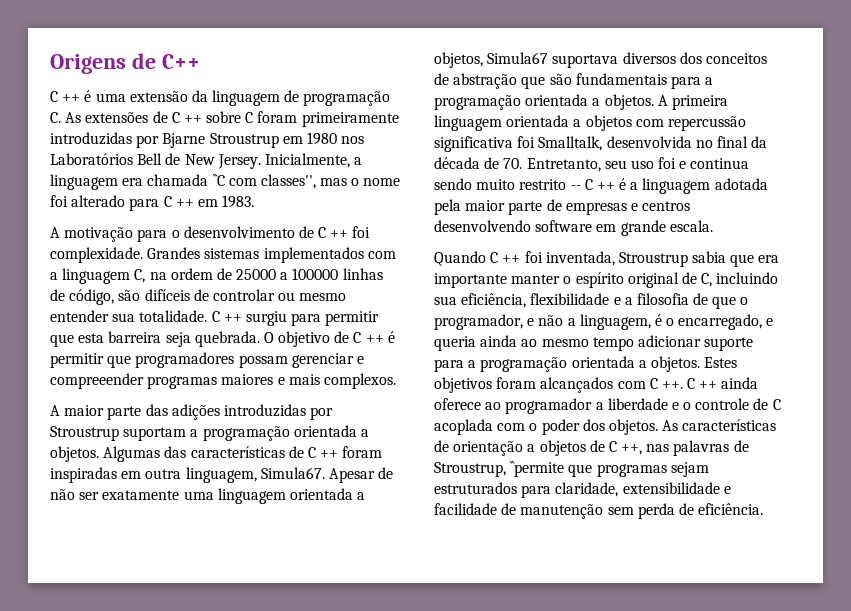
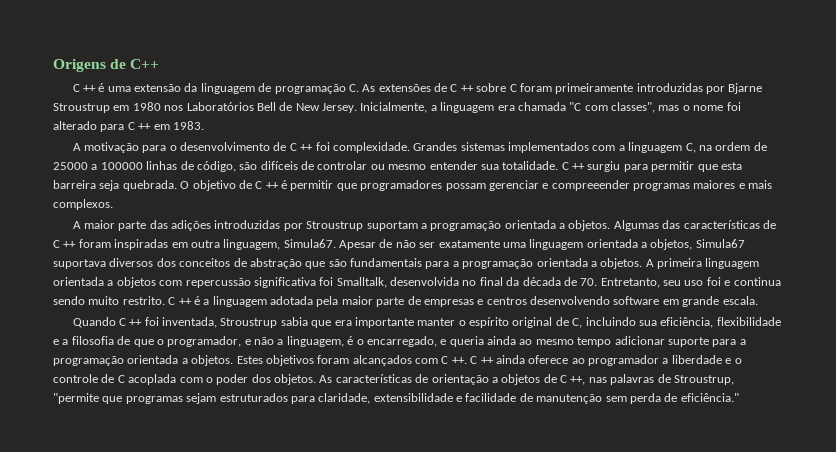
- Inicialmente, a linguagem era chamada ``C com classes'', mas o nome foi alterado para C ++ em 1983.
+ Inicialmente, a linguagem era chamada "C com classes", mas o nome foi alterado para C ++ em 1983.
- A primeira linguagem orientada a objetos com repercussão significativa foi Smalltalk, desenvolvida no final da década de 70. Entretanto, seu uso foi e continua sendo muito restrito -- C ++ é a linguagem adotada pela maior parte de empresas e centros desenvolvendo software em grande escala.
+ A primeira linguagem orientada a objetos com repercussão significativa foi Smalltalk, desenvolvida no final da década de 70. Entretanto, seu uso foi e continua sendo muito restrito. C ++ é a linguagem adotada pela maior parte de empresas e centros desenvolvendo software em grande escala.
- As características de orientação a objetos de C ++, nas palavras de Stroustrup, ``permite que programas sejam estruturados para claridade, extensibilidade e facilidade de manutenção sem perda de eficiência.
+ As características de orientação a objetos de C ++, nas palavras de Stroustrup, "permite que programas sejam estruturados para claridade, extensibilidade e facilidade de manutenção sem perda de eficiência."

